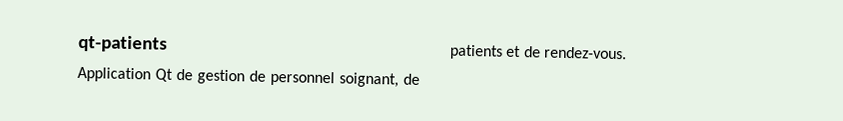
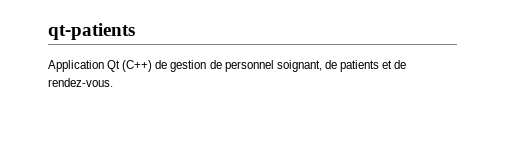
- Application Qt de gestion de personnel soignant, de patients et de rendez-vous.
+ Application Qt (C++) de gestion de personnel soignant, de patients et de rendez-vous.

